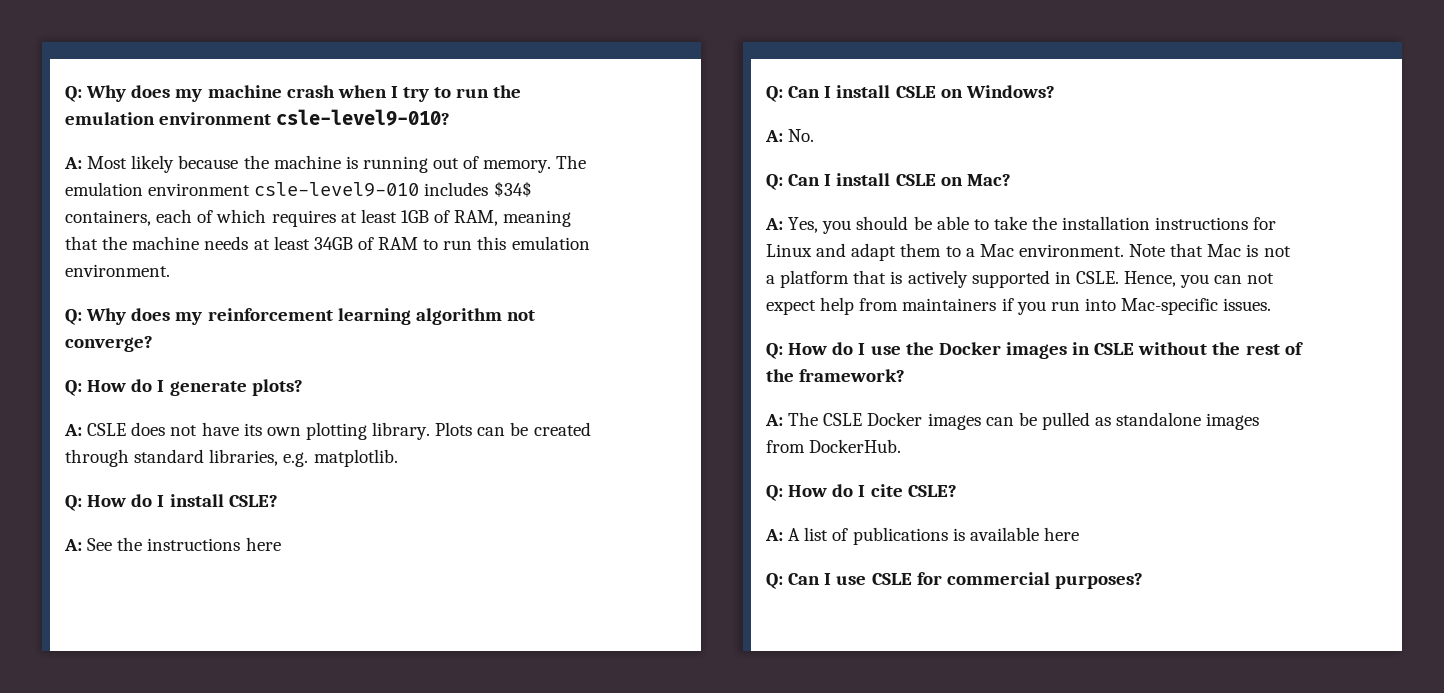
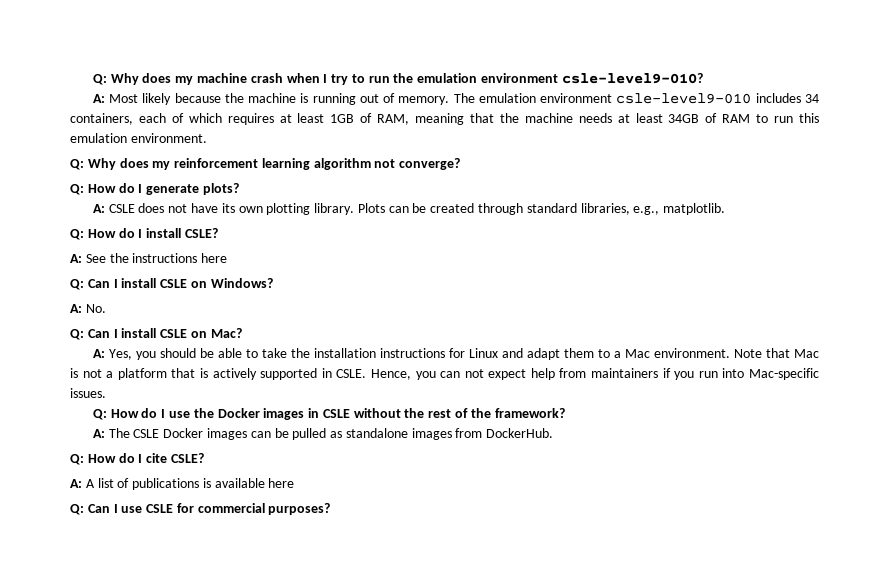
- The emulation environment csle-level9-010 includes $34$ containers, each of which requires at least 1GB of RAM, meaning that the machine needs at least 34GB of RAM to run this emulation environment.
+ The emulation environment csle-level9-010 includes 34 containers, each of which requires at least 1GB of RAM, meaning that the machine needs at least 34GB of RAM to run this emulation environment.
- Plots can be created through standard libraries, e.g. matplotlib.
+ Plots can be created through standard libraries, e.g., matplotlib.

